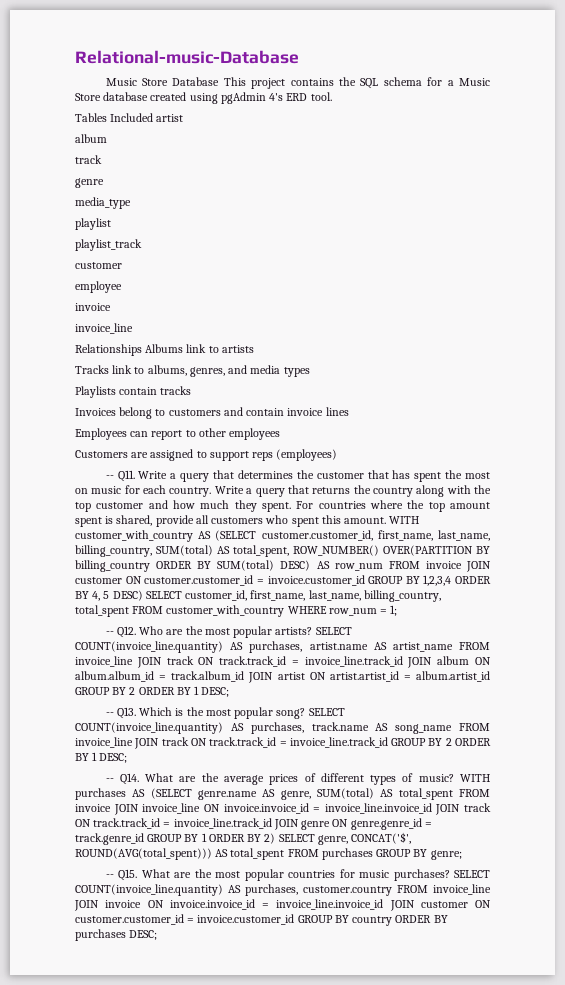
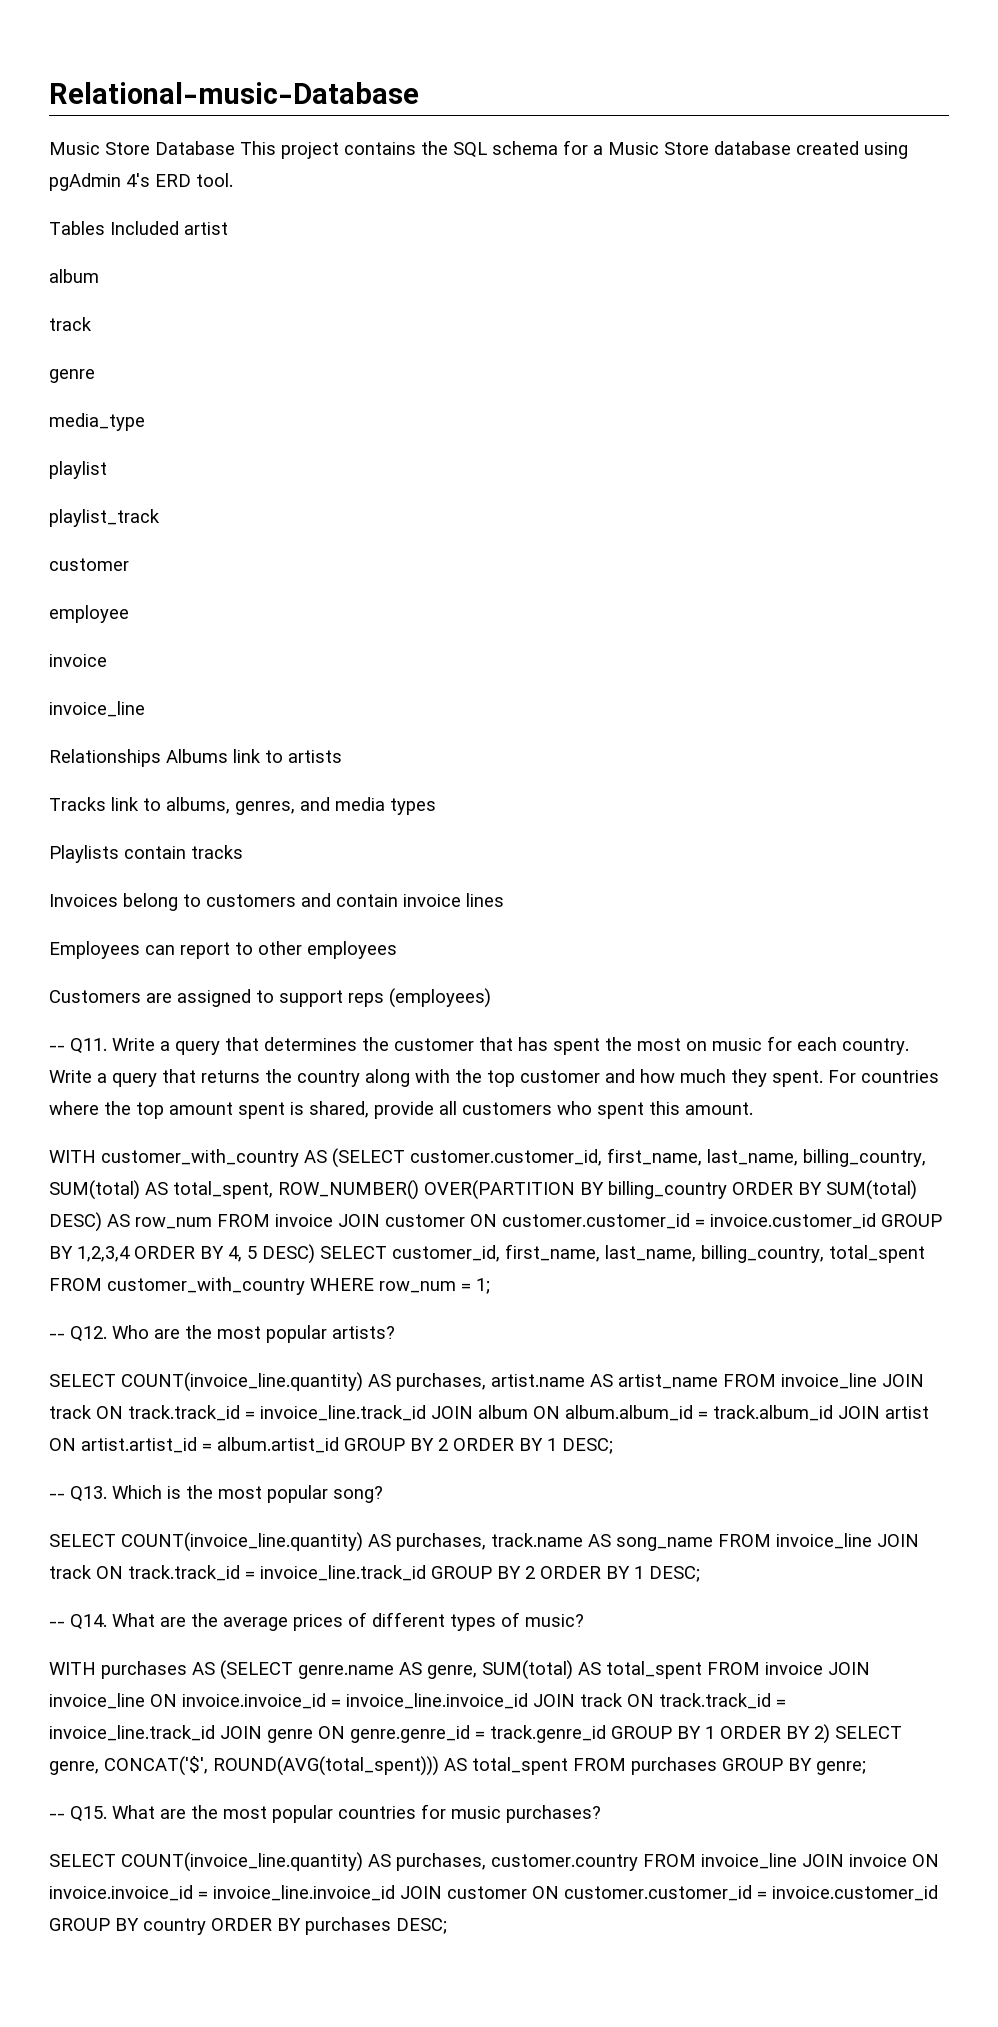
- For countries where the top amount spent is shared, provide all customers who spent this amount. WITH customer_with_country AS (SELECT customer.customer_id, first_name, last_name, billing_country, SUM(total) AS total_spent, ROW_NUMBER() OVER(PARTITION BY billing_country ORDER BY SUM(total) DESC) AS row_num FROM invoice JOIN customer ON customer.customer_id = invoice.customer_id GROUP BY 1,2,3,4 ORDER BY 4, 5 DESC) SELECT customer_id, first_name, last_name, billing_country, total_spent FROM customer_with_country WHERE row_num = 1;
+ For countries where the top amount spent is shared, provide all customers who spent this amount.
+ WITH customer_with_country AS (SELECT customer.customer_id, first_name, last_name, billing_country, SUM(total) AS total_spent, ROW_NUMBER() OVER(PARTITION BY billing_country ORDER BY SUM(total) DESC) AS row_num FROM invoice JOIN customer ON customer.customer_id = invoice.customer_id GROUP BY 1,2,3,4 ORDER BY 4, 5 DESC) SELECT customer_id, first_name, last_name, billing_country, total_spent FROM customer_with_country WHERE row_num = 1;
- -- Q12. Who are the most popular artists? SELECT COUNT(invoice_line.quantity) AS purchases, artist.name AS artist_name FROM invoice_line JOIN track ON track.track_id = invoice_line.track_id JOIN album ON album.album_id = track.album_id JOIN artist ON artist.artist_id = album.artist_id GROUP BY 2 ORDER BY 1 DESC;
+ -- Q12. Who are the most popular artists?
+ SELECT COUNT(invoice_line.quantity) AS purchases, artist.name AS artist_name FROM invoice_line JOIN track ON track.track_id = invoice_line.track_id JOIN album ON album.album_id = track.album_id JOIN artist ON artist.artist_id = album.artist_id GROUP BY 2 ORDER BY 1 DESC;
- -- Q13. Which is the most popular song? SELECT COUNT(invoice_line.quantity) AS purchases, track.name AS song_name FROM invoice_line JOIN track ON track.track_id = invoice_line.track_id GROUP BY 2 ORDER BY 1 DESC;
+ -- Q13. Which is the most popular song?
+ SELECT COUNT(invoice_line.quantity) AS purchases, track.name AS song_name FROM invoice_line JOIN track ON track.track_id = invoice_line.track_id GROUP BY 2 ORDER BY 1 DESC;
- -- Q14. What are the average prices of different types of music? WITH purchases AS (SELECT genre.name AS genre, SUM(total) AS total_spent FROM invoice JOIN invoice_line ON invoice.invoice_id = invoice_line.invoice_id JOIN track ON track.track_id = invoice_line.track_id JOIN genre ON genre.genre_id = track.genre_id GROUP BY 1 ORDER BY 2) SELECT genre, CONCAT('$', ROUND(AVG(total_spent))) AS total_spent FROM purchases GROUP BY genre;
+ -- Q14. What are the average prices of different types of music?
+ WITH purchases AS (SELECT genre.name AS genre, SUM(total) AS total_spent FROM invoice JOIN invoice_line ON invoice.invoice_id = invoice_line.invoice_id JOIN track ON track.track_id = invoice_line.track_id JOIN genre ON genre.genre_id = track.genre_id GROUP BY 1 ORDER BY 2) SELECT genre, CONCAT('$', ROUND(AVG(total_spent))) AS total_spent FROM purchases GROUP BY genre;
- -- Q15. What are the most popular countries for music purchases? SELECT COUNT(invoice_line.quantity) AS purchases, customer.country FROM invoice_line JOIN invoice ON invoice.invoice_id = invoice_line.invoice_id JOIN customer ON customer.customer_id = invoice.customer_id GROUP BY country ORDER BY purchases DESC;
+ -- Q15. What are the most popular countries for music purchases?
+ SELECT COUNT(invoice_line.quantity) AS purchases, customer.country FROM invoice_line JOIN invoice ON invoice.invoice_id = invoice_line.invoice_id JOIN customer ON customer.customer_id = invoice.customer_id GROUP BY country ORDER BY purchases DESC;

